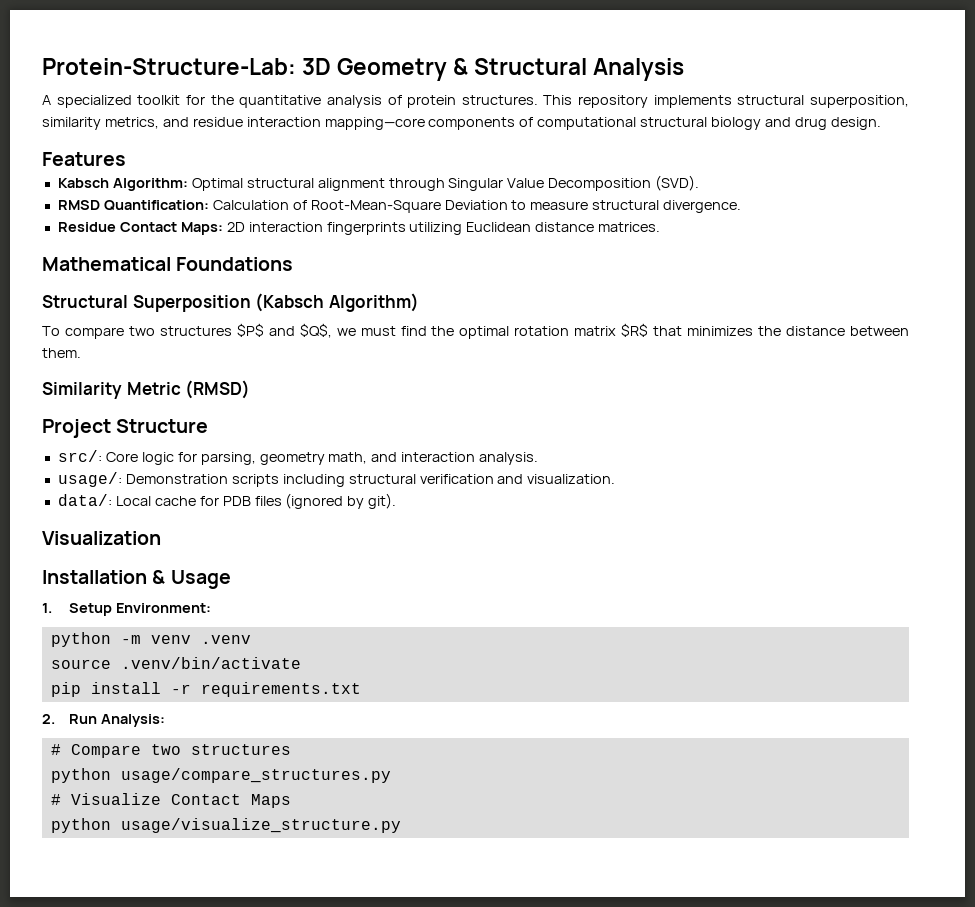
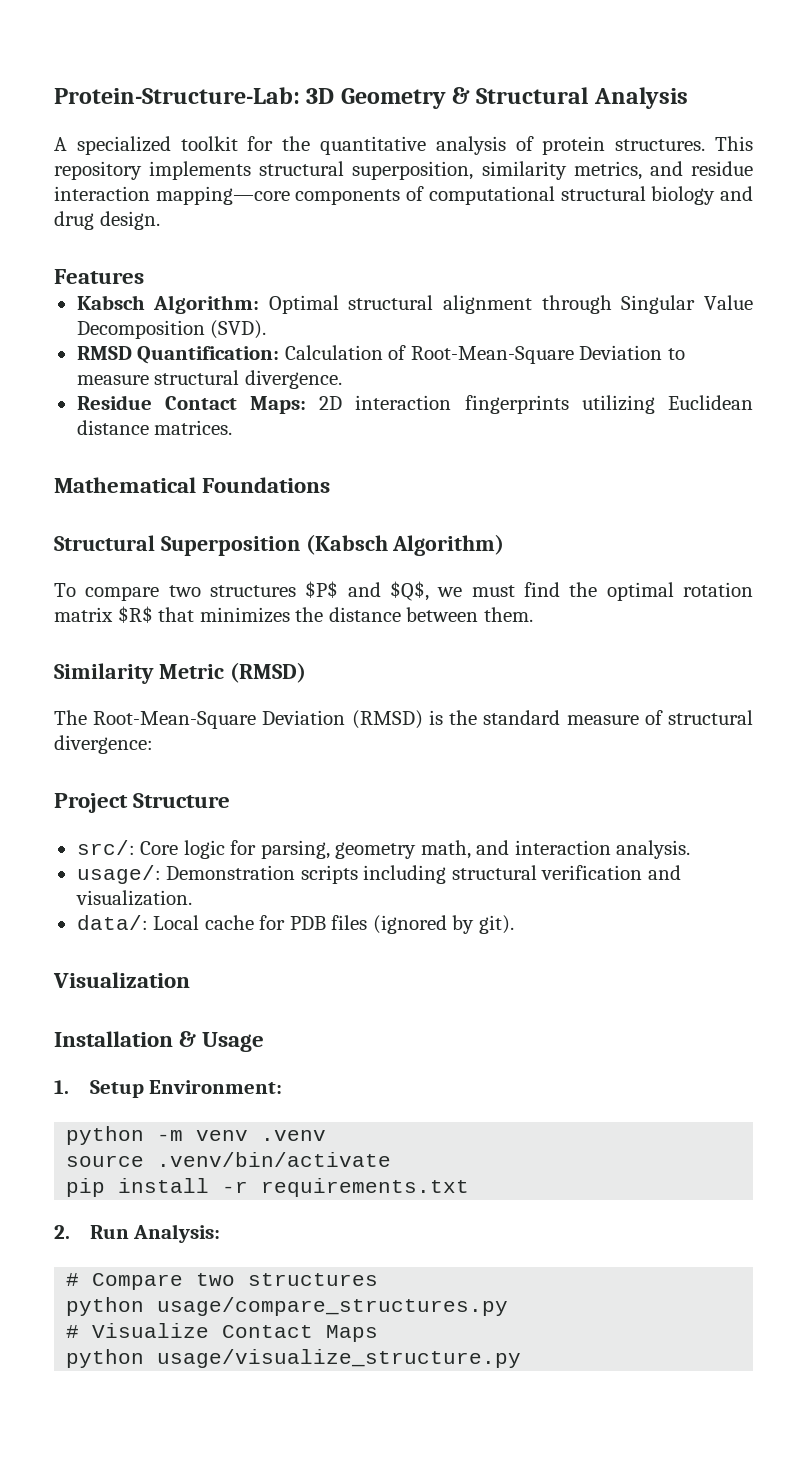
+ The Root-Mean-Square Deviation (RMSD) is the standard measure of structural divergence:

